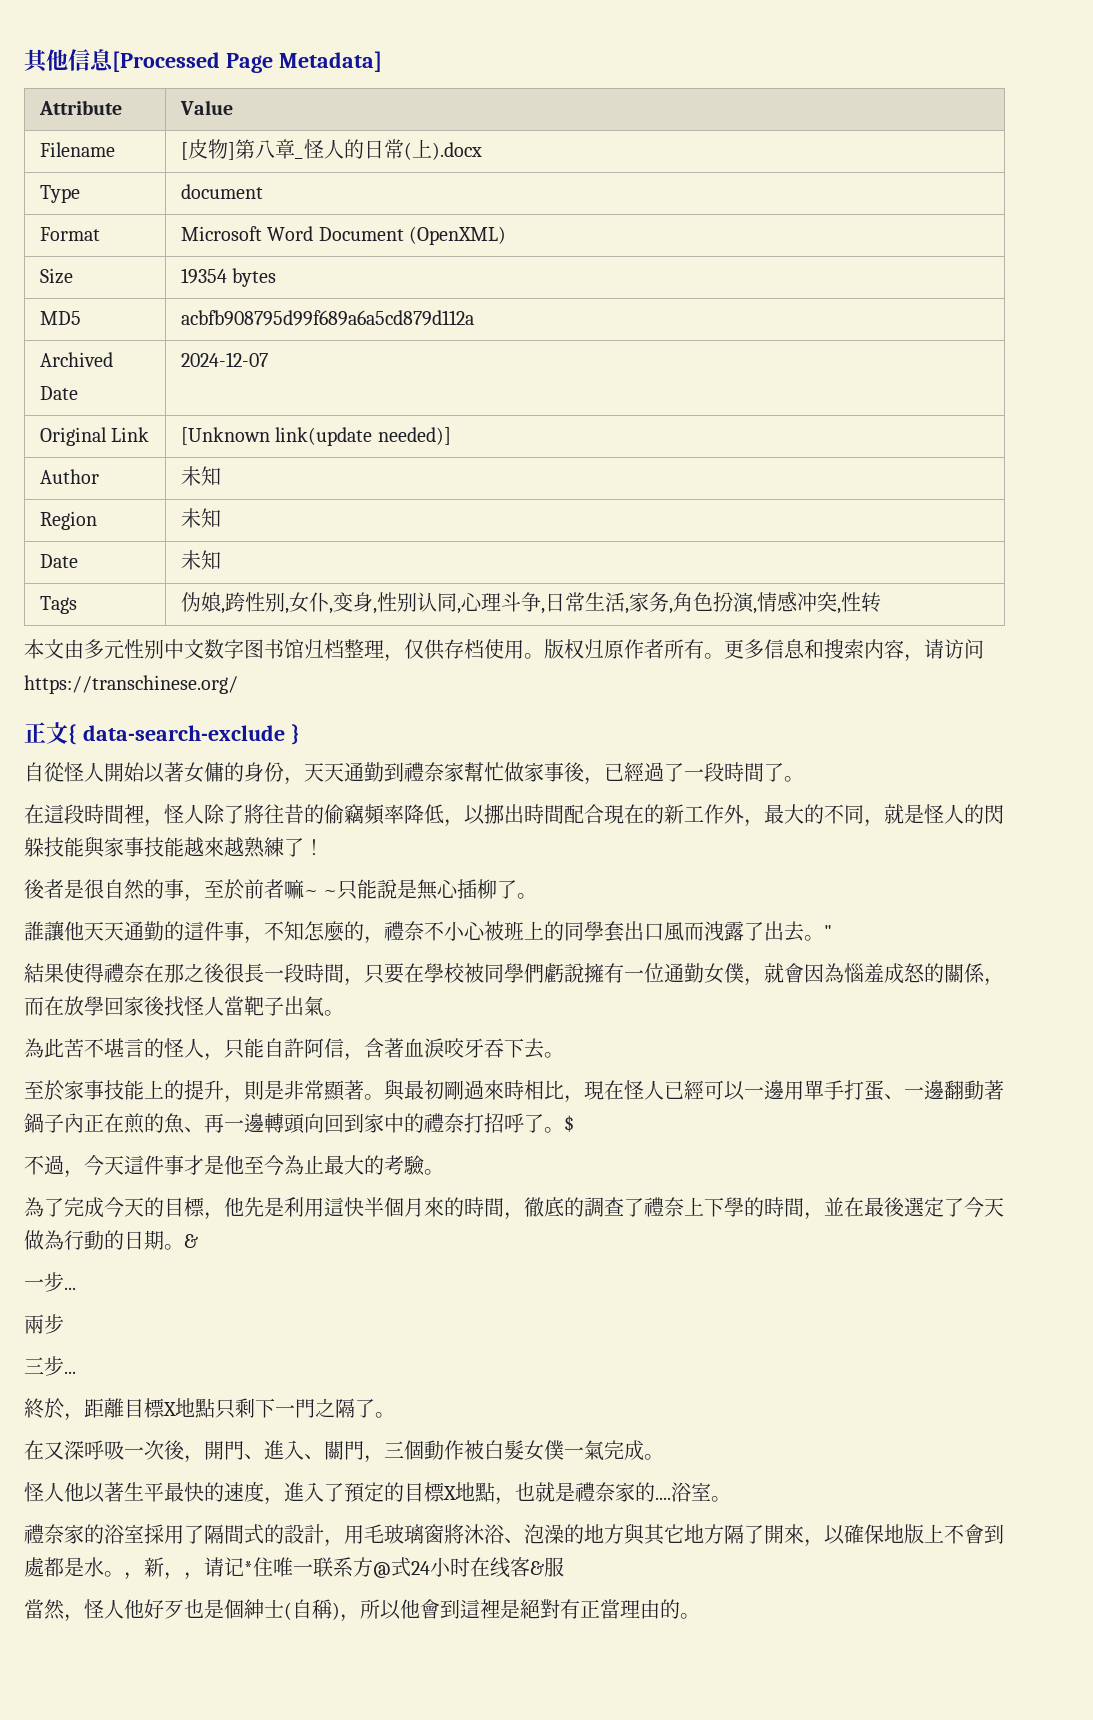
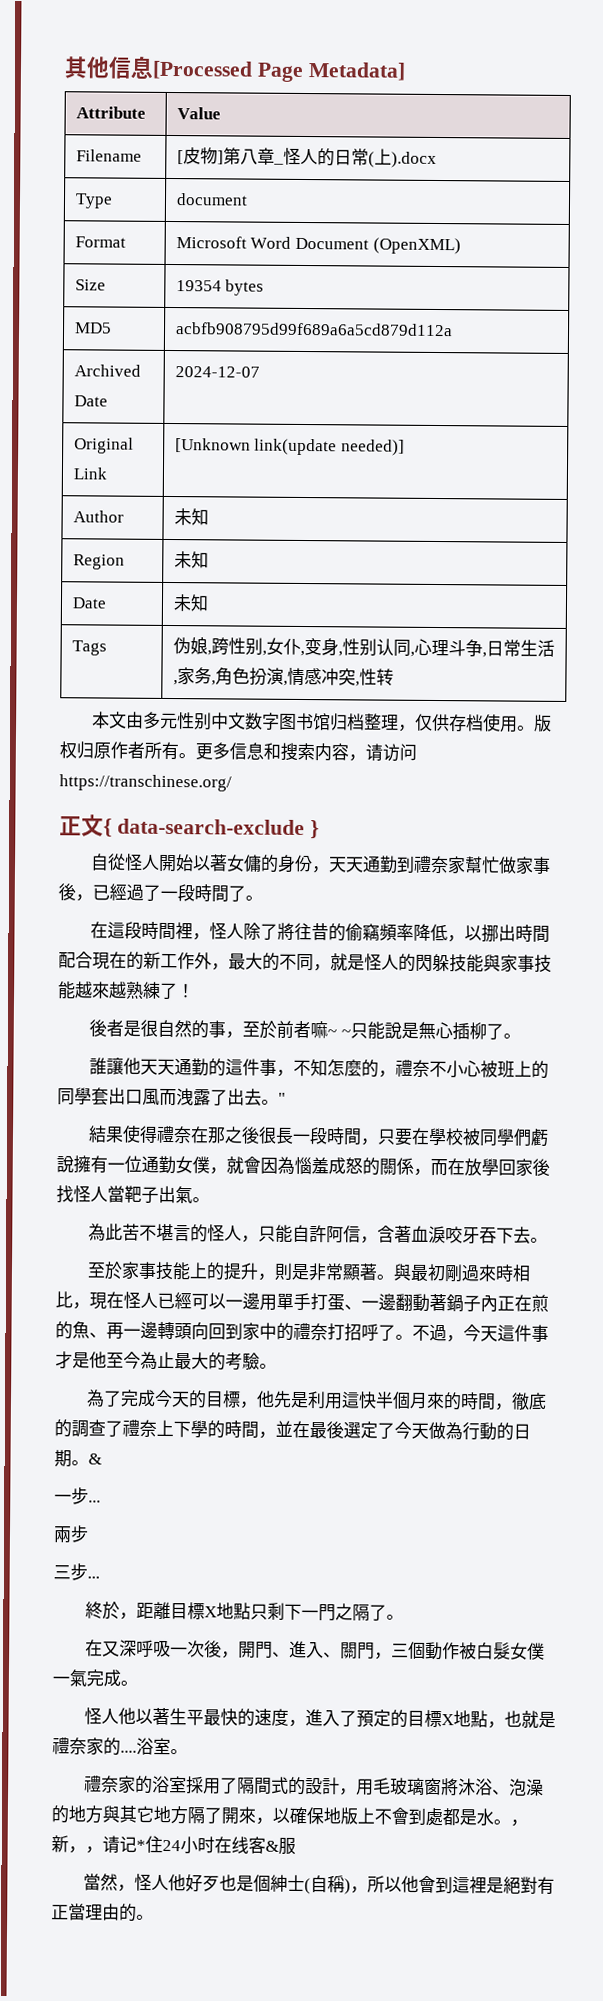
- 與最初剛過來時相比，現在怪人已經可以一邊用單手打蛋、一邊翻動著鍋子內正在煎的魚、再一邊轉頭向回到家中的禮奈打招呼了。$
- 不過，今天這件事才是他至今為止最大的考驗。
+ 與最初剛過來時相比，現在怪人已經可以一邊用單手打蛋、一邊翻動著鍋子內正在煎的魚、再一邊轉頭向回到家中的禮奈打招呼了。不過，今天這件事才是他至今為止最大的考驗。
- ，新，，请记*住唯一联系方@式24小时在线客&服
+ ，新，，请记*住24小时在线客&服

